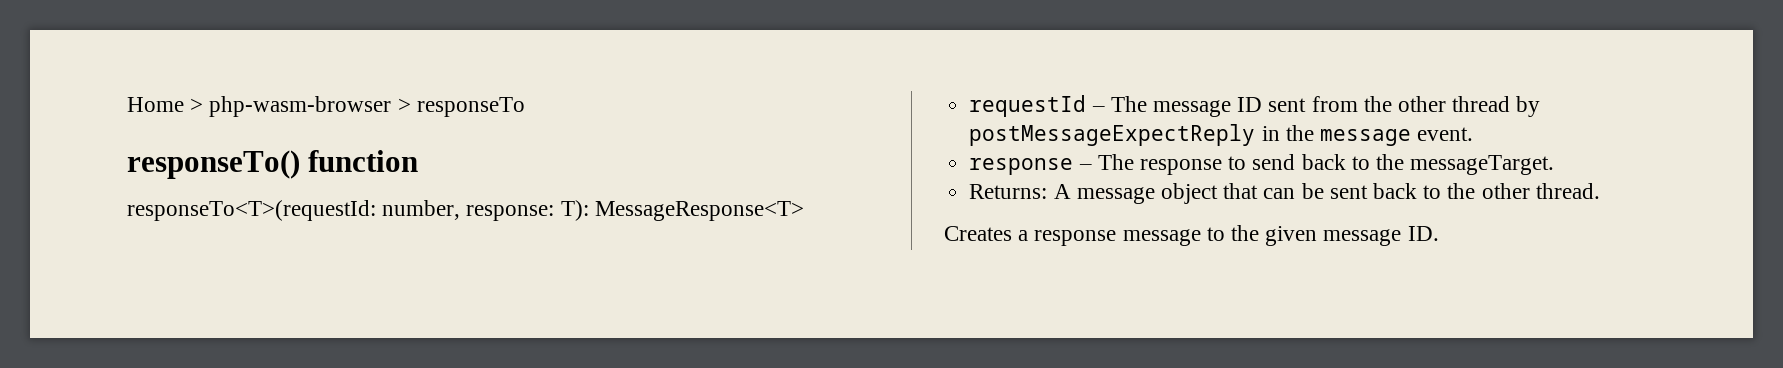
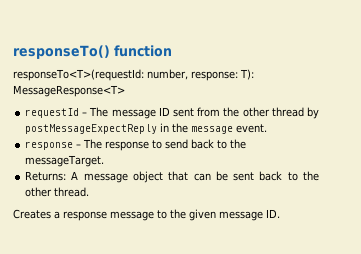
- Home > php-wasm-browser > responseTo

